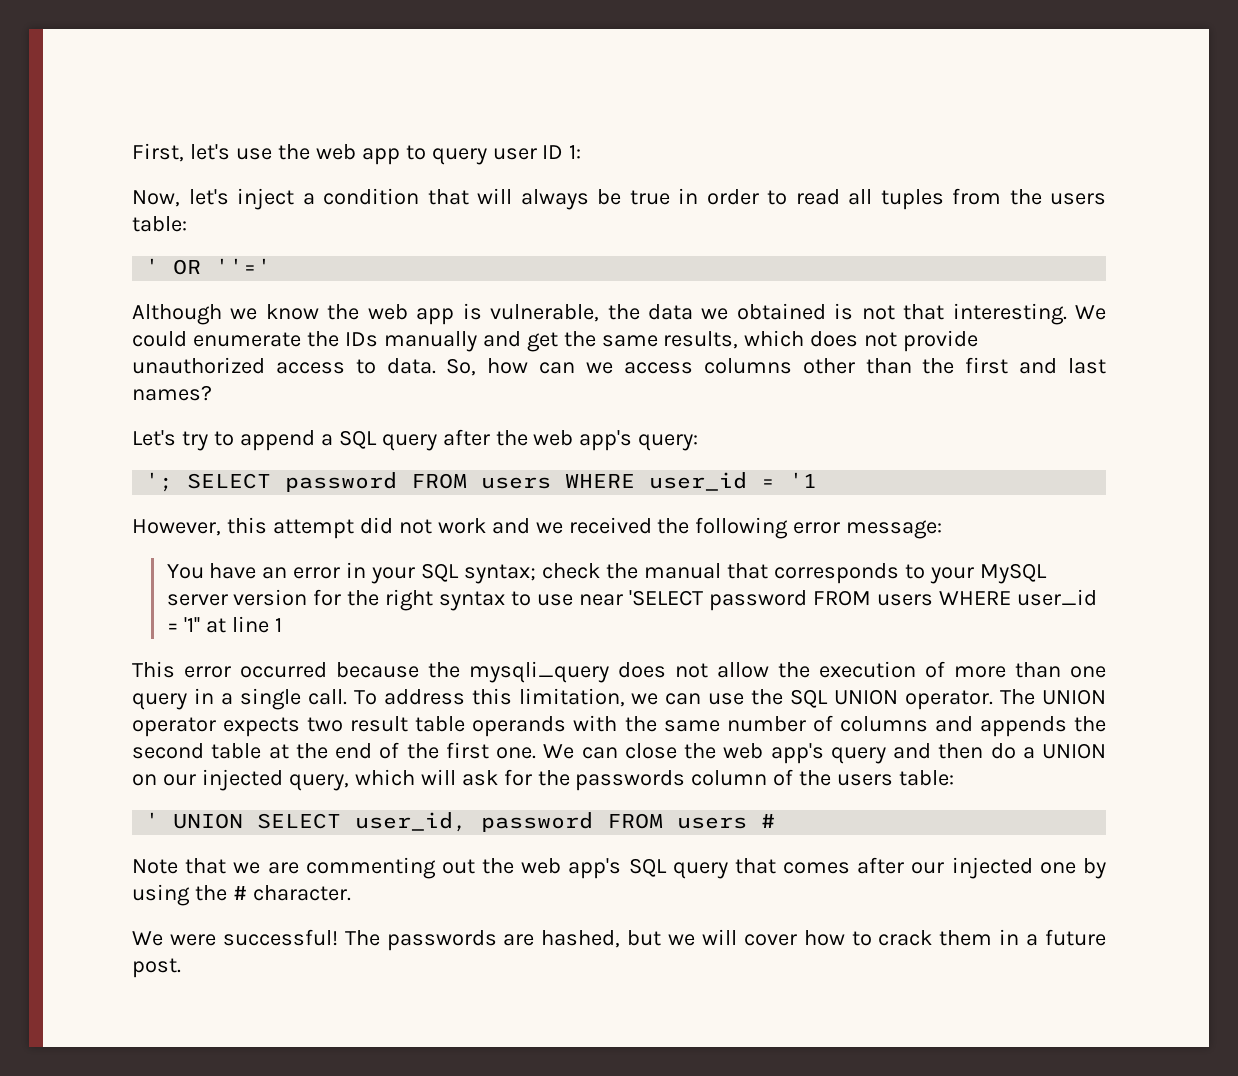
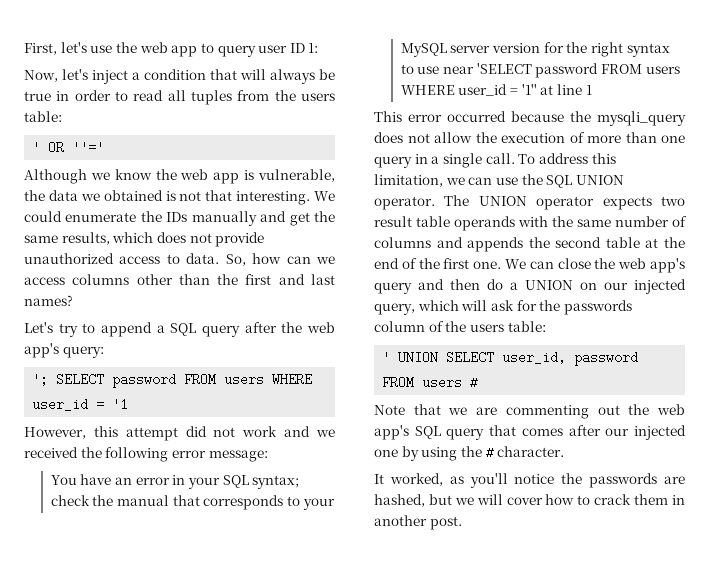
- We were successful! The passwords are hashed, but we will cover how to crack them in a future post.
+ It worked, as you'll notice the passwords are hashed, but we will cover how to crack them in another post.

